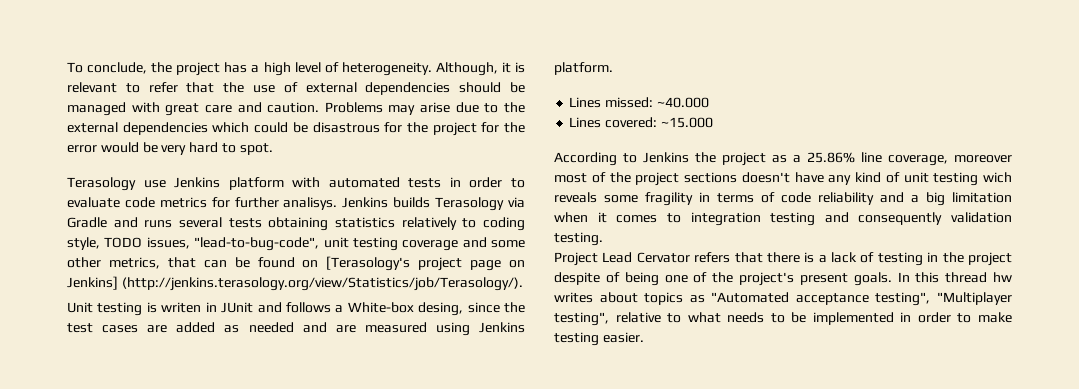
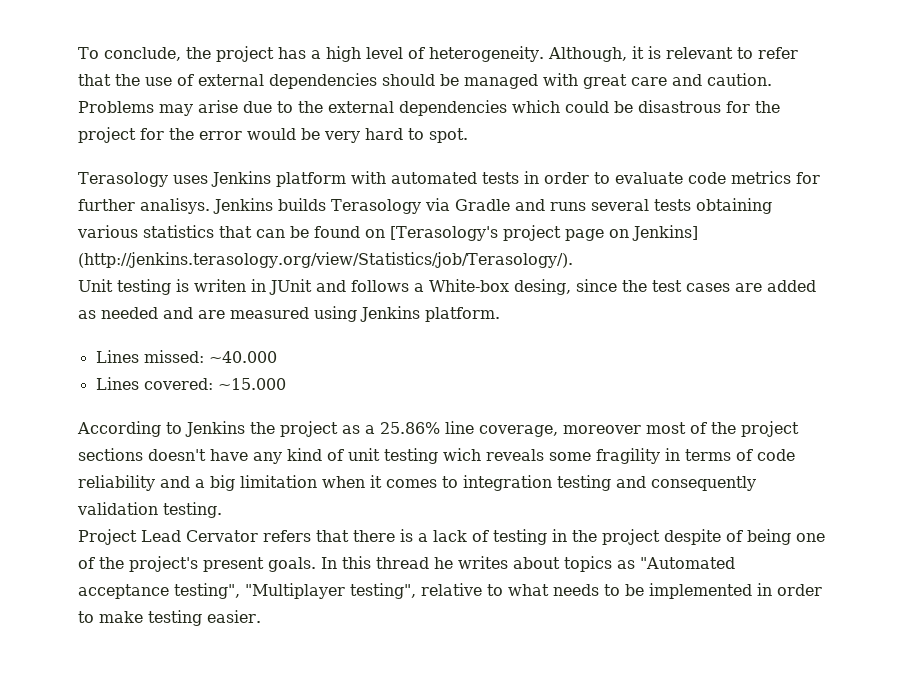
- Terasology use Jenkins platform with automated tests in order to evaluate code metrics for further analisys.
+ Terasology uses Jenkins platform with automated tests in order to evaluate code metrics for further analisys.
- Jenkins builds Terasology via Gradle and runs several tests obtaining statistics relatively to coding style, TODO issues, "lead-to-bug-code", unit testing coverage and some other metrics, that can be found on [Terasology's project page on Jenkins] (http://jenkins.terasology.org/view/Statistics/job/Terasology/).
+ Jenkins builds Terasology via Gradle and runs several tests obtaining various statistics that can be found on [Terasology's project page on Jenkins] (http://jenkins.terasology.org/view/Statistics/job/Terasology/).
- In this thread hw writes about topics as "Automated acceptance testing", "Multiplayer testing", relative to what needs to be implemented in order to make testing easier.
+ In this thread he writes about topics as "Automated acceptance testing", "Multiplayer testing", relative to what needs to be implemented in order to make testing easier.

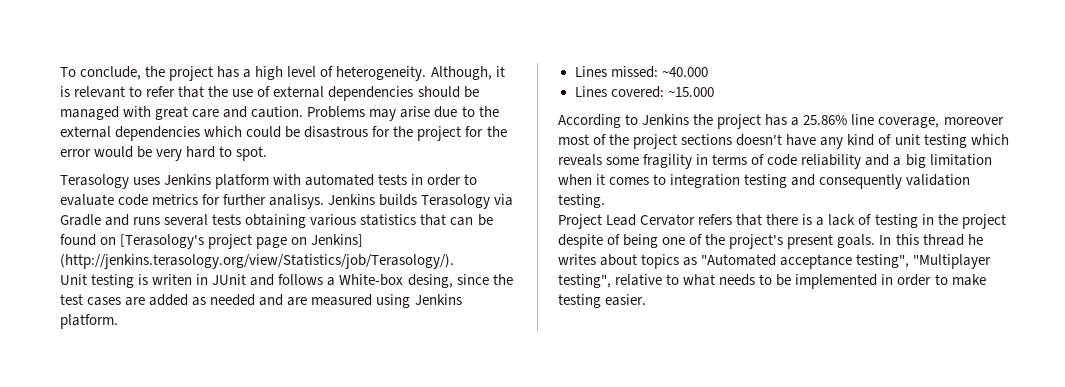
- According to Jenkins the project as a 25.86% line coverage, moreover most of the project sections doesn't have any kind of unit testing wich reveals some fragility in terms of code reliability and a big limitation when it comes to integration testing and consequently validation testing.
+ According to Jenkins the project has a 25.86% line coverage, moreover most of the project sections doesn't have any kind of unit testing which reveals some fragility in terms of code reliability and a big limitation when it comes to integration testing and consequently validation testing.

